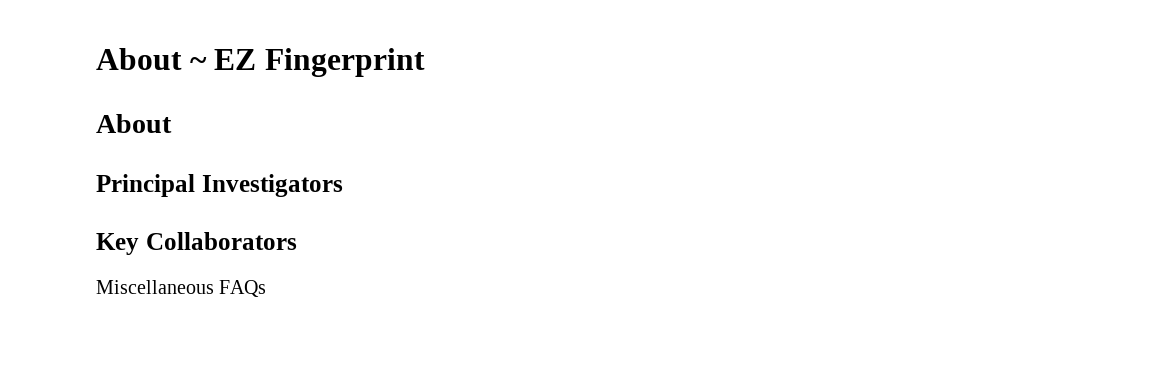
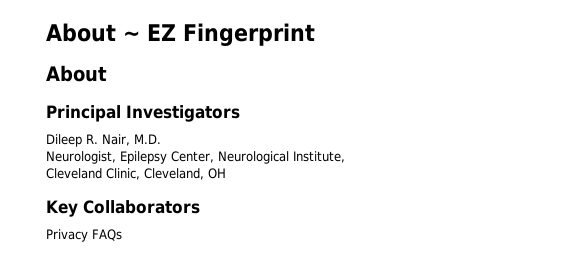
+ Dileep R. Nair, M.D.
+ Neurologist, Epilepsy Center, Neurological Institute,
+ Cleveland Clinic, Cleveland, OH
- Miscellaneous FAQs
+ Privacy FAQs

